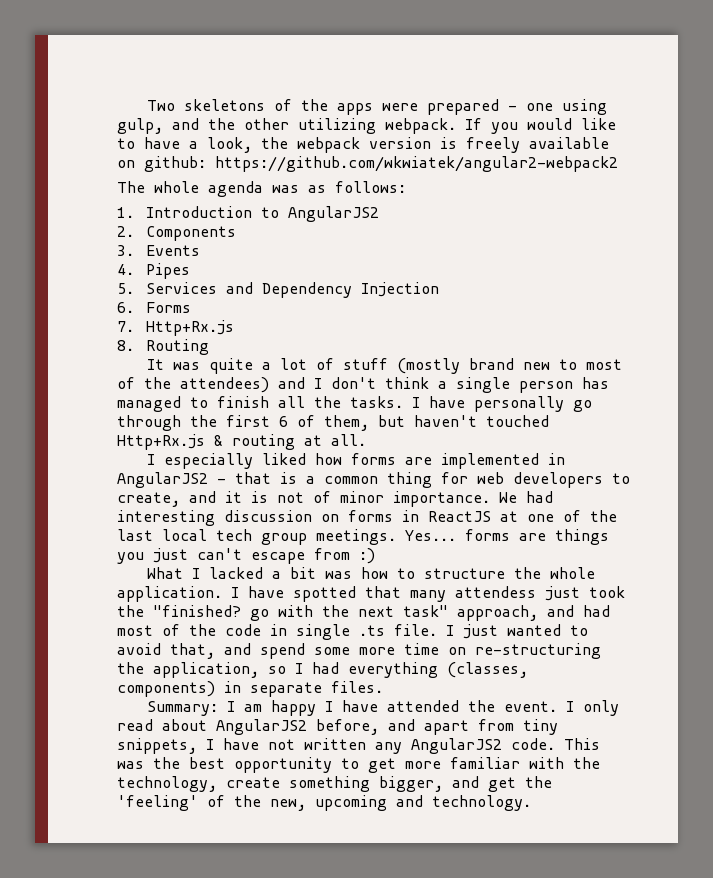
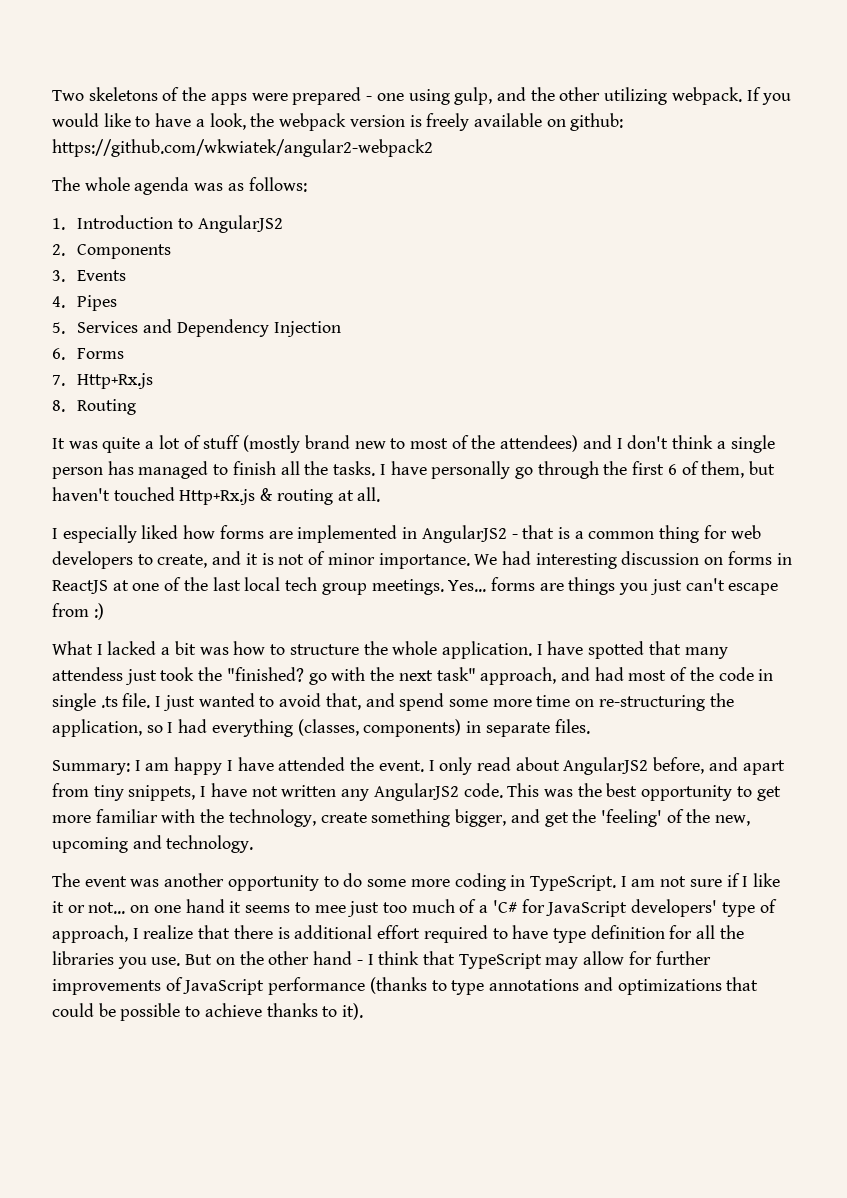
+ The event was another opportunity to do some more coding in TypeScript. I am not sure if I like it or not... on one hand it seems to mee just too much of a 'C# for JavaScript developers' type of approach, I realize that there is additional effort required to have type definition for all the libraries you use. But on the other hand - I think that TypeScript may allow for further improvements of JavaScript performance (thanks to type annotations and optimizations that could be possible to achieve thanks to it).

